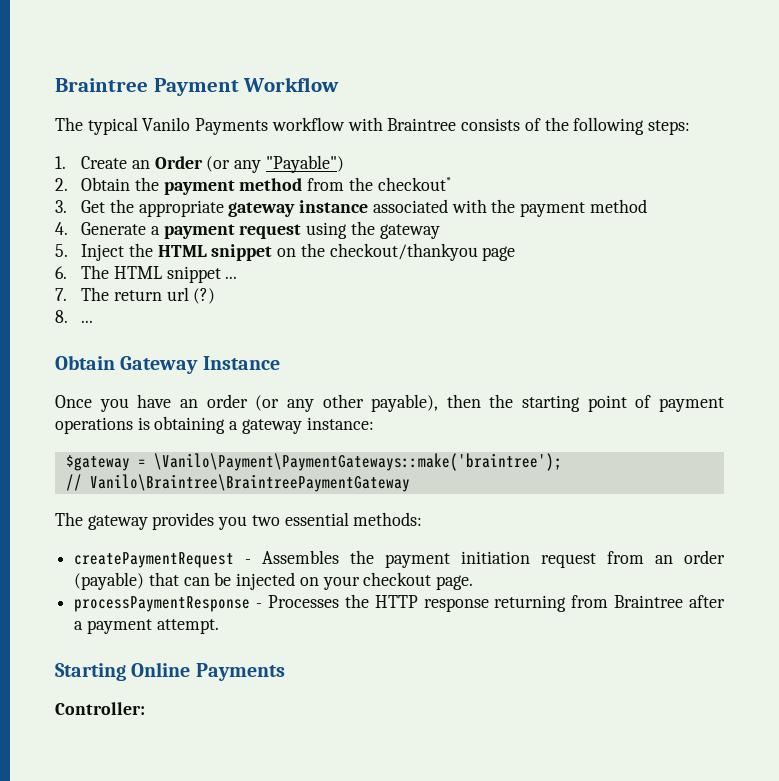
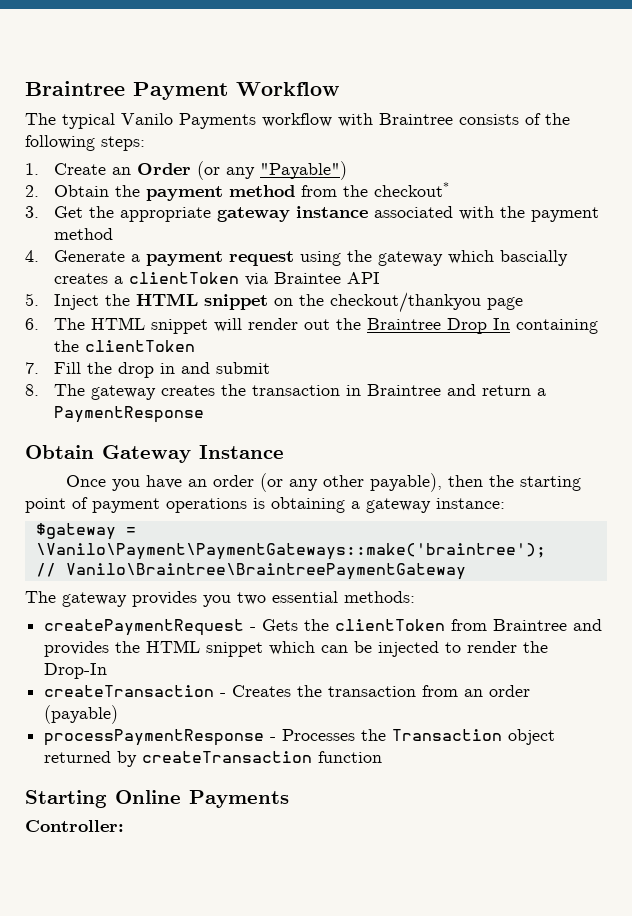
- 4. Generate a payment request using the gateway
+ 4. Generate a payment request using the gateway which bascially creates a clientToken via Braintee API
- 6. The HTML snippet ...
- 7. The return url (?)
- 8. ...
+ 6. The HTML snippet will render out the Braintree Drop In containing the clientToken
+ 7. Fill the drop in and submit
+ 8. The gateway creates the transaction in Braintree and return a PaymentResponse
- createPaymentRequest - Assembles the payment initiation request from an order (payable) that can be injected on your checkout page.
- processPaymentResponse - Processes the HTTP response returning from Braintree after a payment attempt.
+ createPaymentRequest - Gets the clientToken from Braintree and provides the HTML snippet which can be injected to render the Drop-In
+ createTransaction - Creates the transaction from an order (payable)
+ processPaymentResponse - Processes the Transaction object returned by createTransaction function

